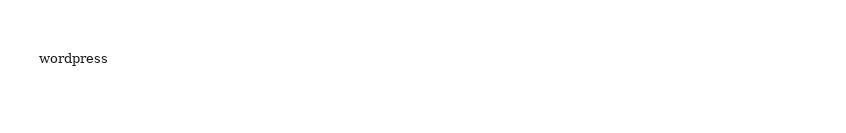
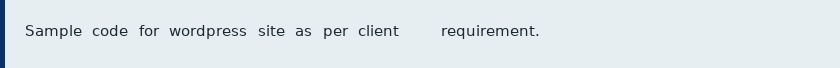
- wordpress
+ Sample code for wordpress site as per client requirement.

